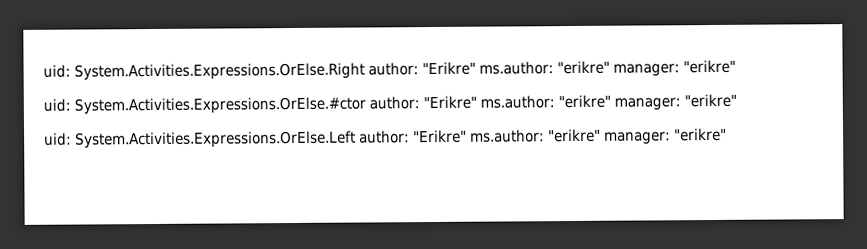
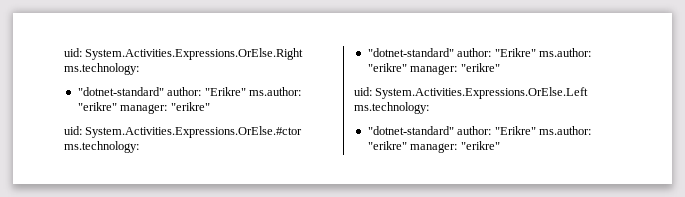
- uid: System.Activities.Expressions.OrElse.Right author: "Erikre" ms.author: "erikre" manager: "erikre"
+ uid: System.Activities.Expressions.OrElse.Right ms.technology:
+ "dotnet-standard" author: "Erikre" ms.author: "erikre" manager: "erikre"
- uid: System.Activities.Expressions.OrElse.#ctor author: "Erikre" ms.author: "erikre" manager: "erikre"
+ uid: System.Activities.Expressions.OrElse.#ctor ms.technology:
+ "dotnet-standard" author: "Erikre" ms.author: "erikre" manager: "erikre"
- uid: System.Activities.Expressions.OrElse.Left author: "Erikre" ms.author: "erikre" manager: "erikre"
+ uid: System.Activities.Expressions.OrElse.Left ms.technology:
+ "dotnet-standard" author: "Erikre" ms.author: "erikre" manager: "erikre"

